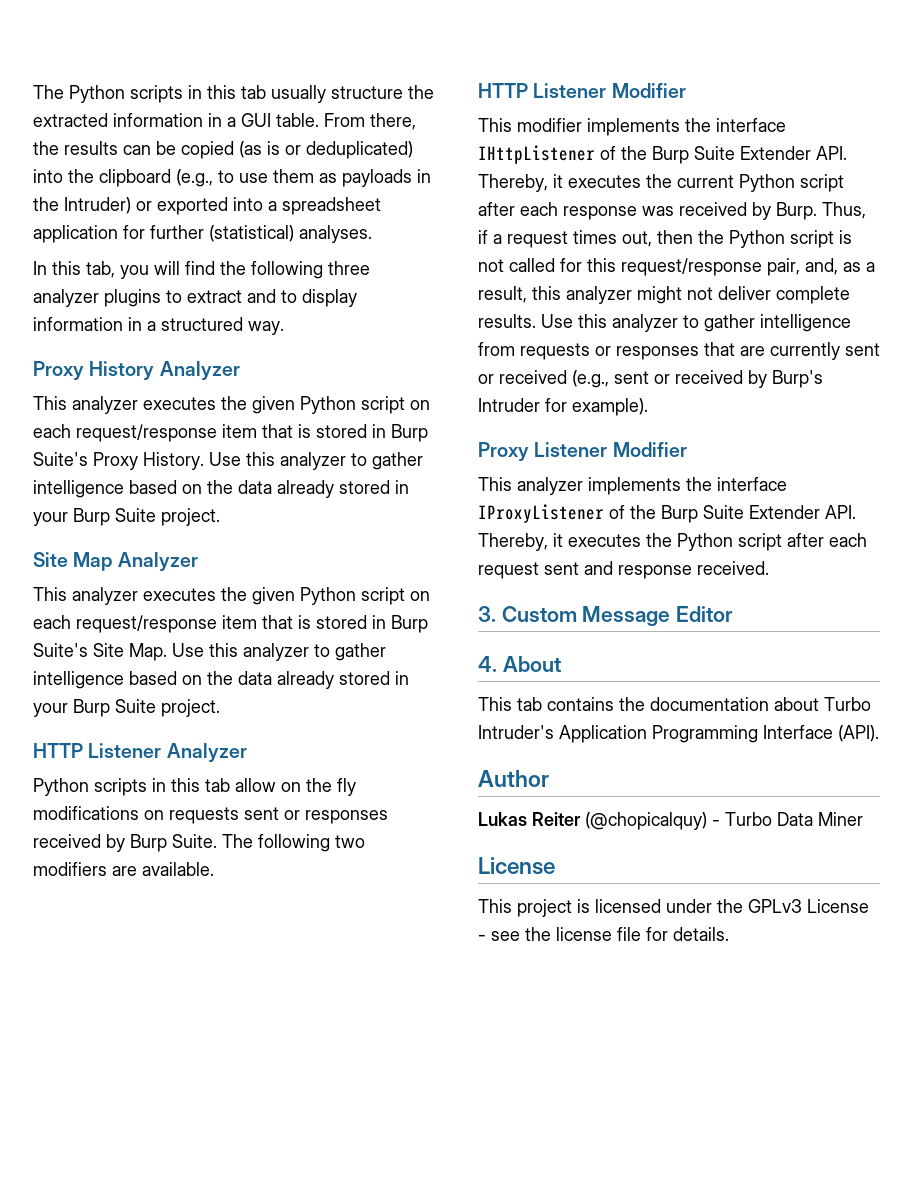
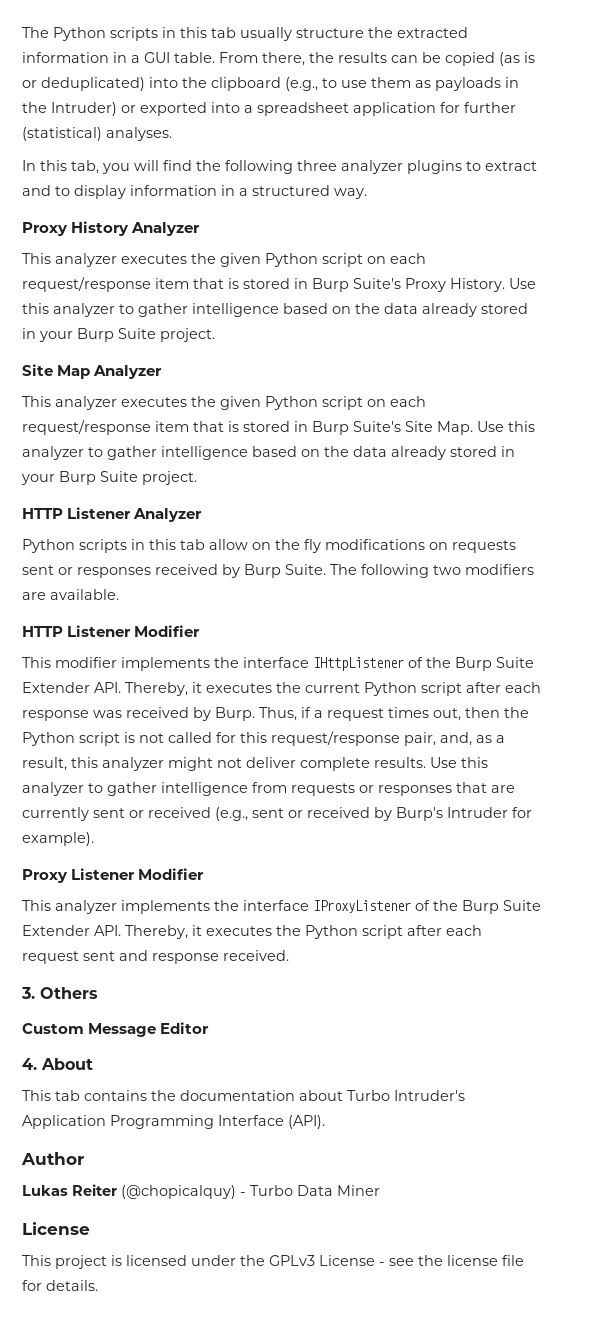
- 3. Custom Message Editor
+ 3. Others
+ Custom Message Editor

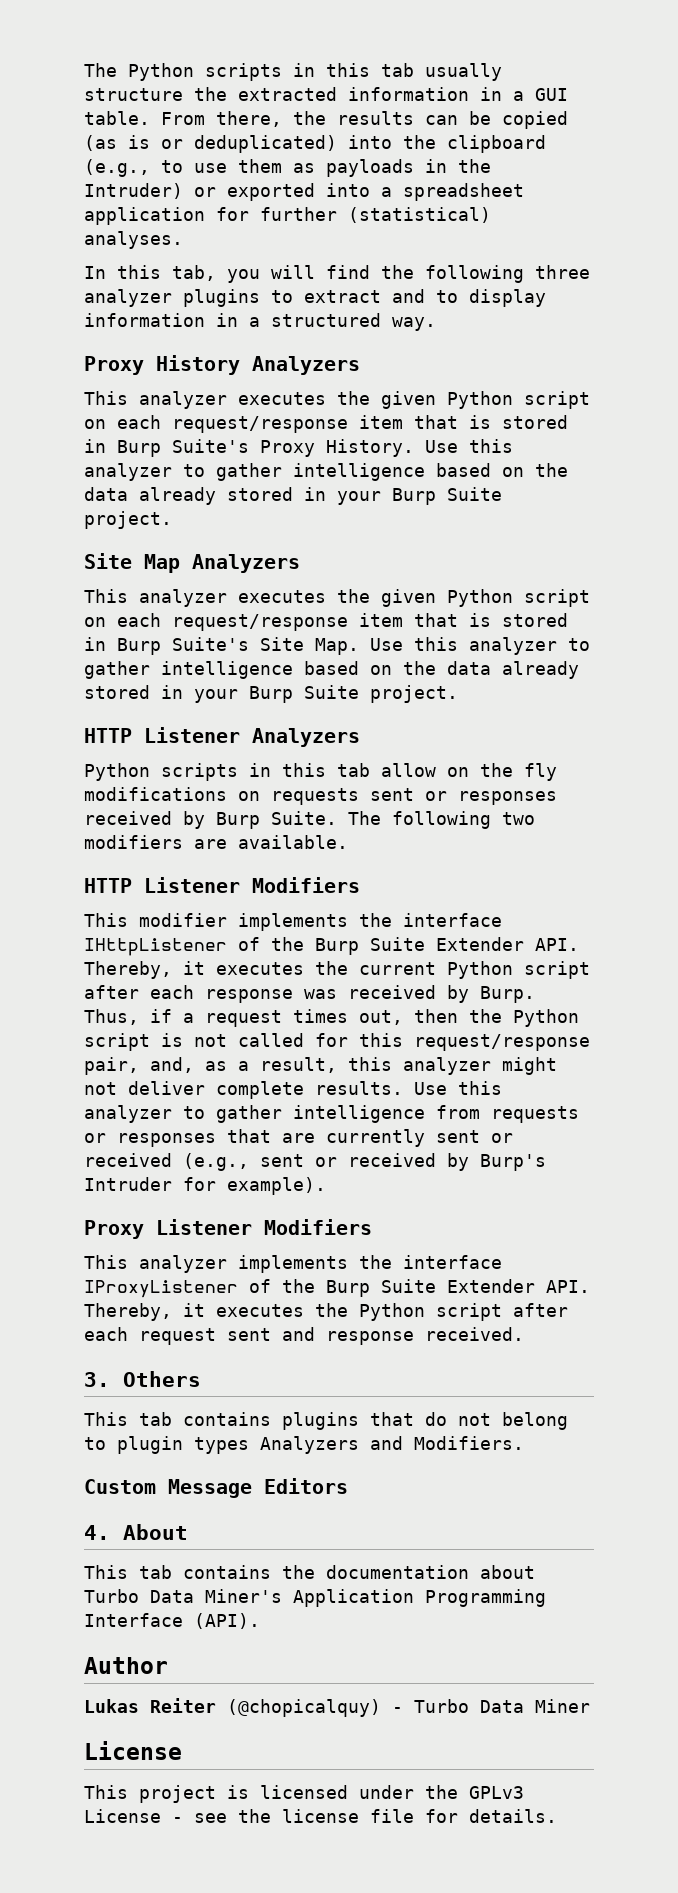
- Proxy History Analyzer
+ Proxy History Analyzers
- Site Map Analyzer
+ Site Map Analyzers
- HTTP Listener Analyzer
+ HTTP Listener Analyzers
- HTTP Listener Modifier
+ HTTP Listener Modifiers
- Proxy Listener Modifier
+ Proxy Listener Modifiers
+ This tab contains plugins that do not belong to plugin types Analyzers and Modifiers.
- Custom Message Editor
+ Custom Message Editors
- This tab contains the documentation about Turbo Intruder's Application Programming Interface (API).
+ This tab contains the documentation about Turbo Data Miner's Application Programming Interface (API).

